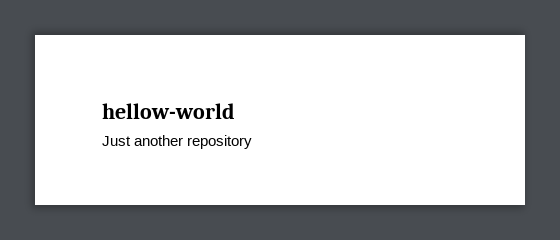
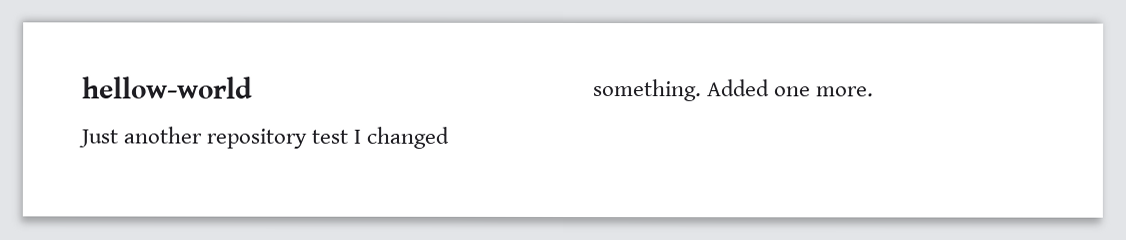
- Just another repository
+ Just another repository test I changed something. Added one more.

